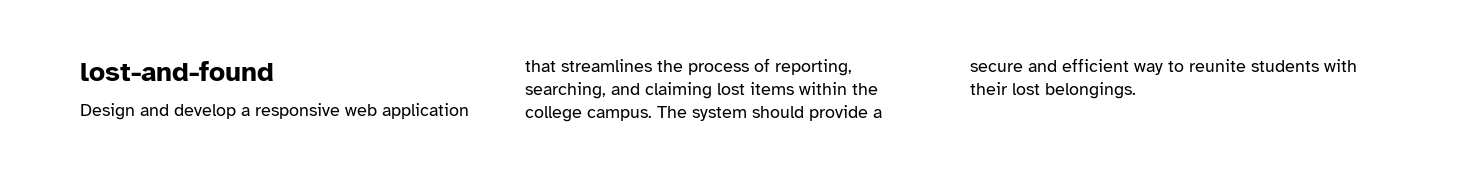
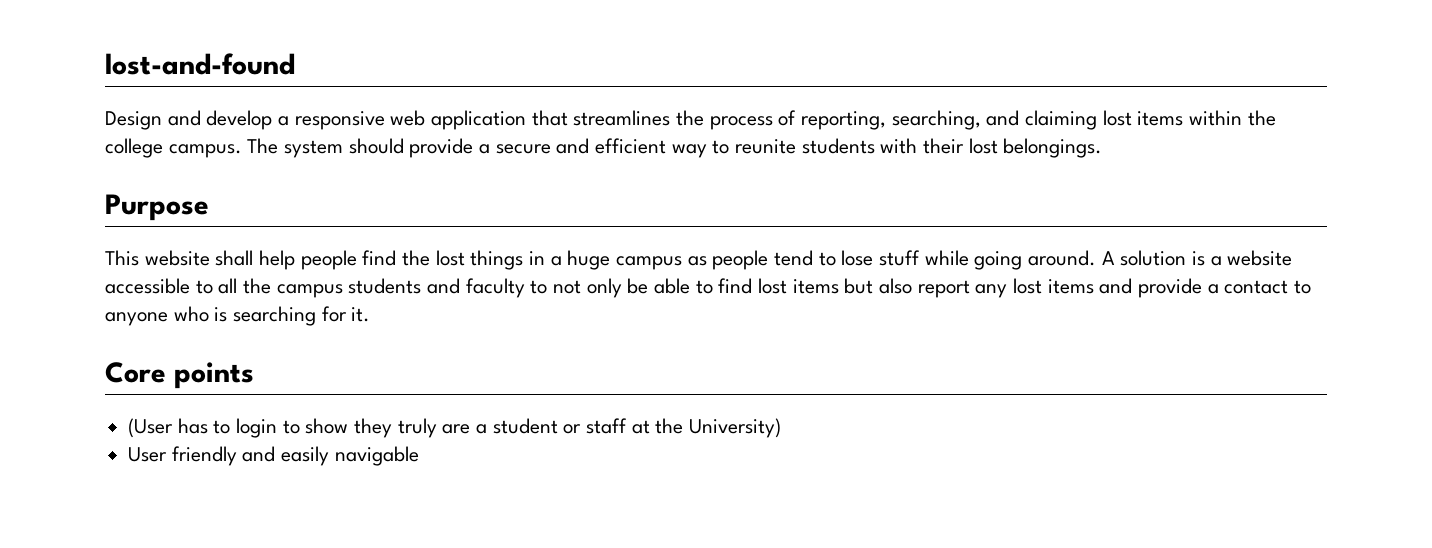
+ Purpose
+ This website shall help people find the lost things in a huge campus as people tend to lose stuff while going around. A solution is a website accessible to all the campus students and faculty to not only be able to find lost items but also report any lost items and provide a contact to anyone who is searching for it.
+ Core points
+ (User has to login to show they truly are a student or staff at the University)
+ User friendly and easily navigable

